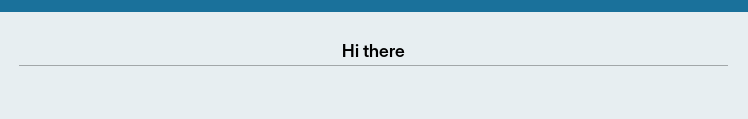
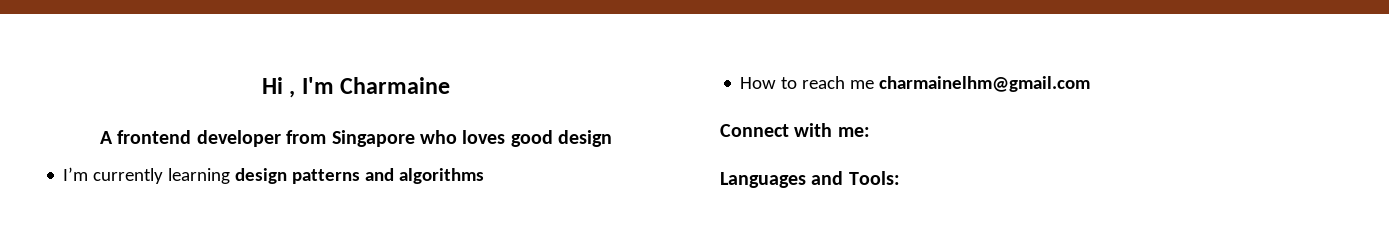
- Hi there
+ Hi , I'm Charmaine
+ A frontend developer from Singapore who loves good design
+ I’m currently learning design patterns and algorithms
+ How to reach me charmainelhm@gmail.com
+ Connect with me:
+ Languages and Tools:

